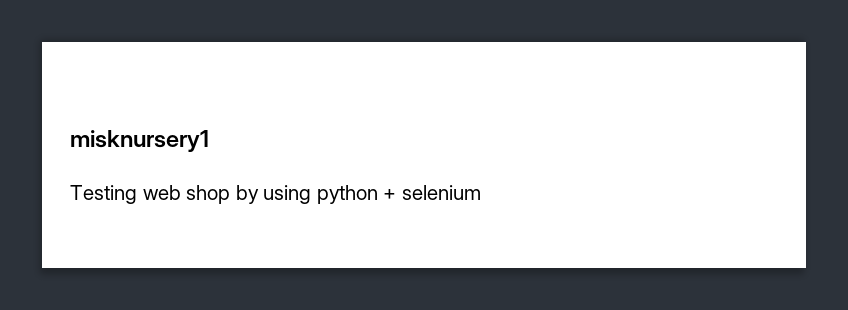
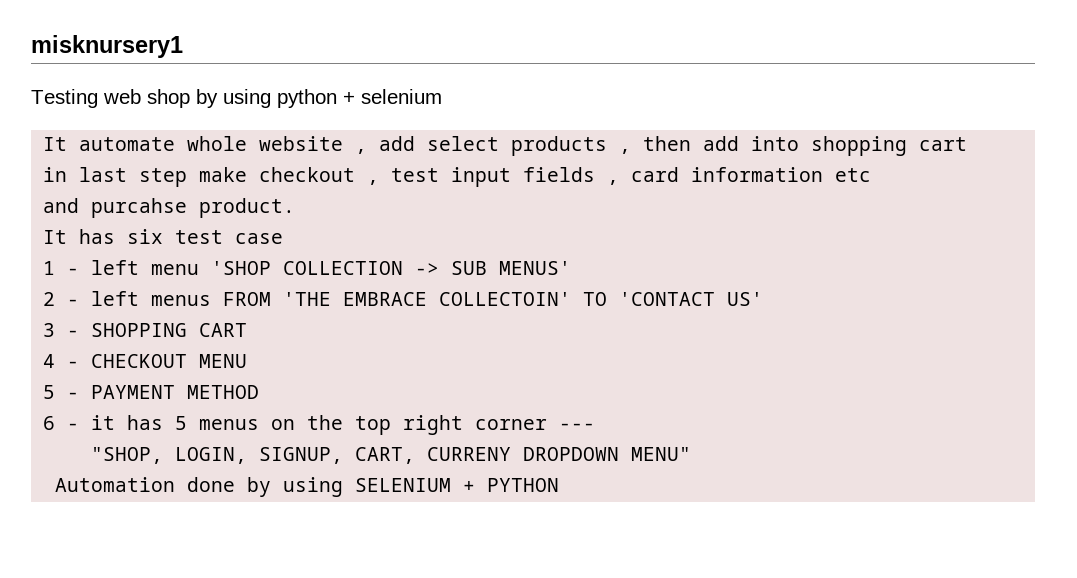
+ It automate whole website , add select products , then add into shopping cart
+ in last step make checkout , test input fields , card information etc
+ and purcahse product.
+ It has six test case
+ 1 - left menu 'SHOP COLLECTION -> SUB MENUS'
+ 2 - left menus FROM 'THE EMBRACE COLLECTOIN' TO 'CONTACT US'
+ 3 - SHOPPING CART
+ 4 - CHECKOUT MENU
+ 5 - PAYMENT METHOD
+ 6 - it has 5 menus on the top right corner ---
+ "SHOP, LOGIN, SIGNUP, CART, CURRENY DROPDOWN MENU"
+ Automation done by using SELENIUM + PYTHON

